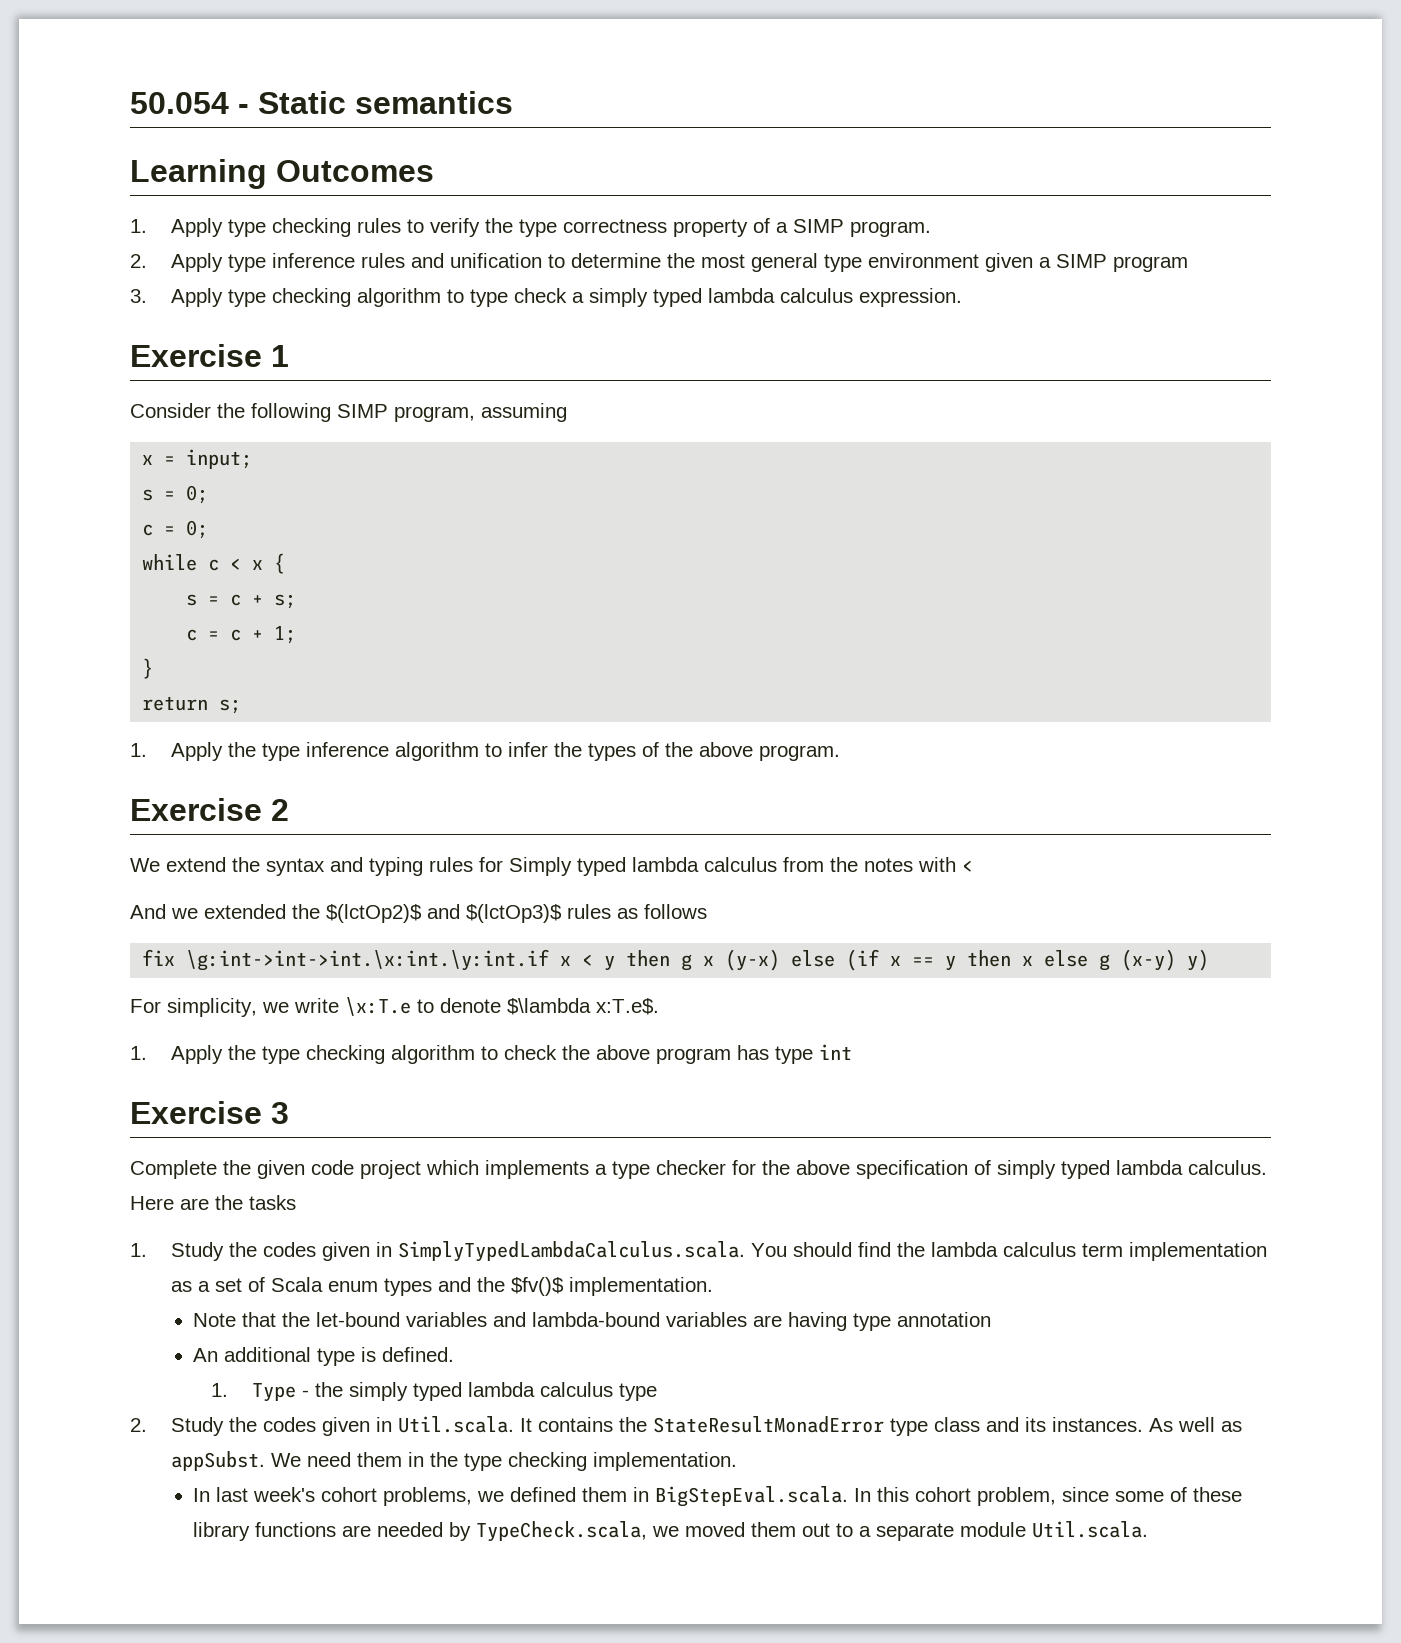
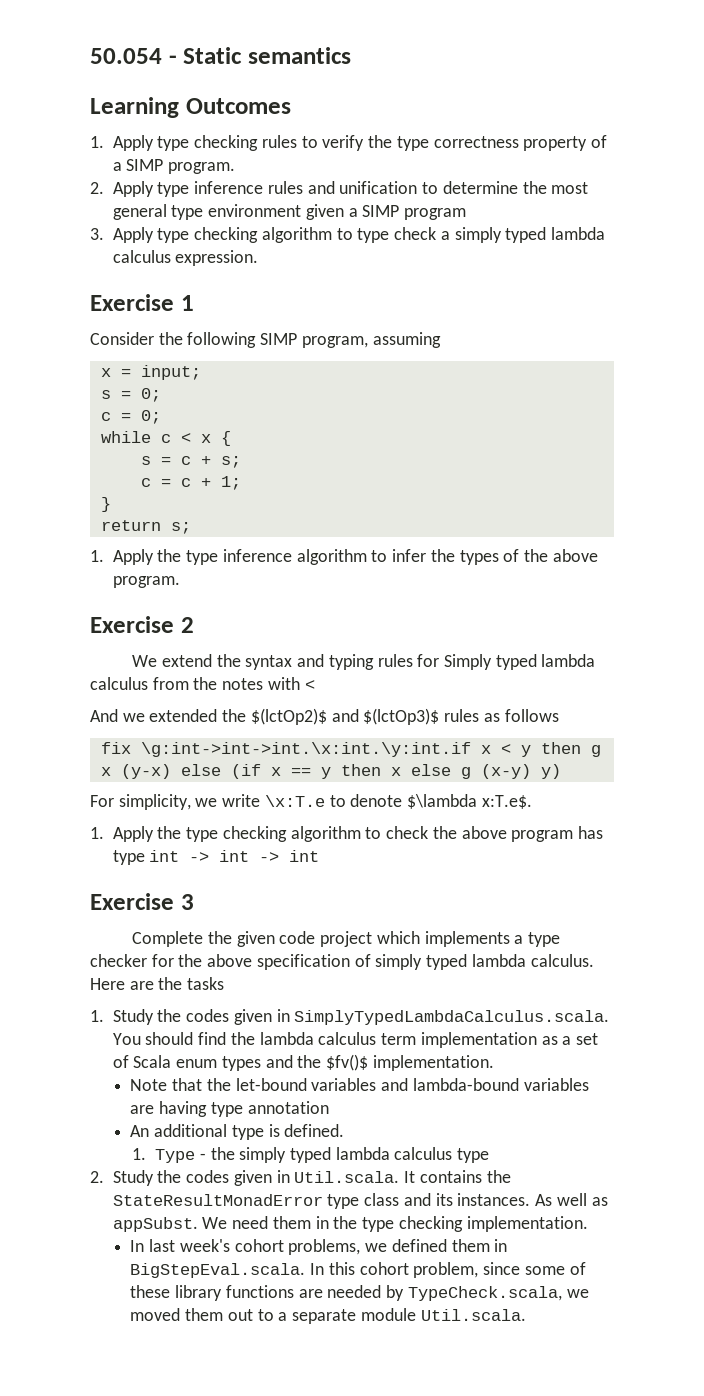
- 1. Apply the type checking algorithm to check the above program has type int
+ 1. Apply the type checking algorithm to check the above program has type int -> int -> int

